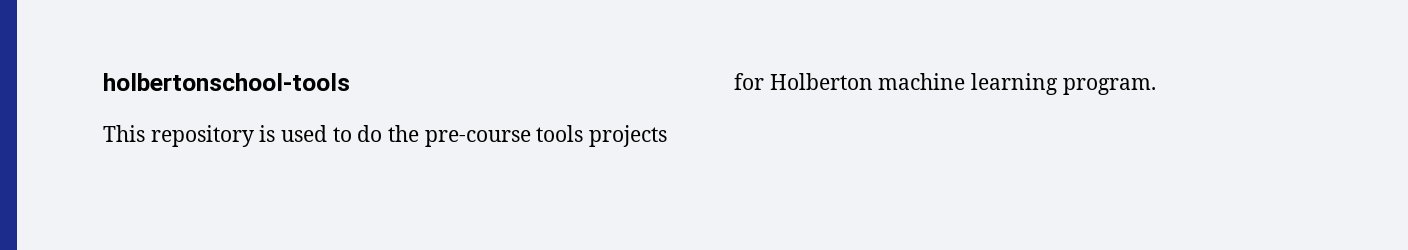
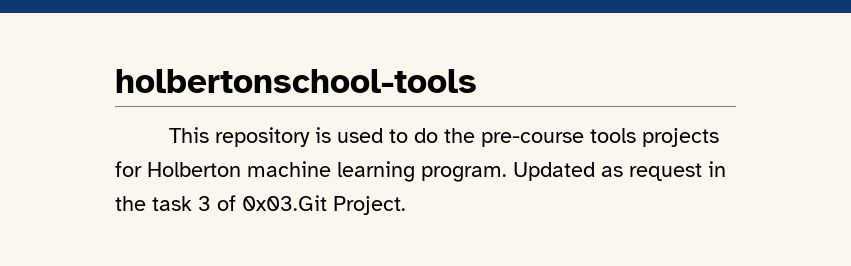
+ Updated as request in the task 3 of 0x03.Git Project.

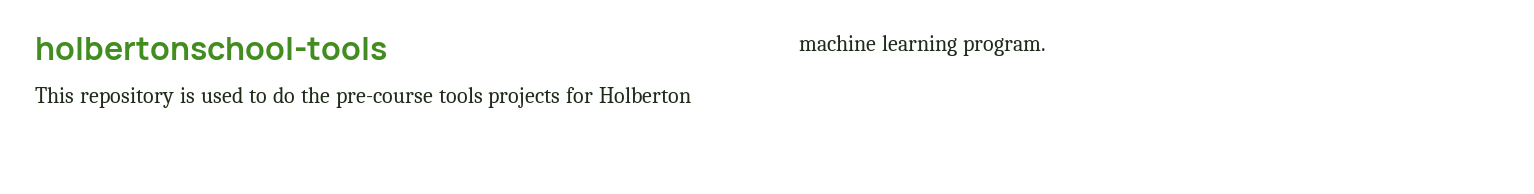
- Updated as request in the task 3 of 0x03.Git Project.

